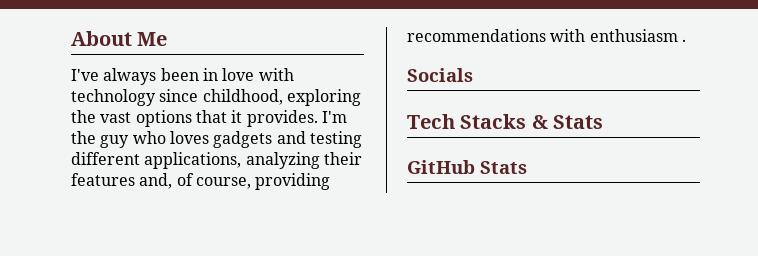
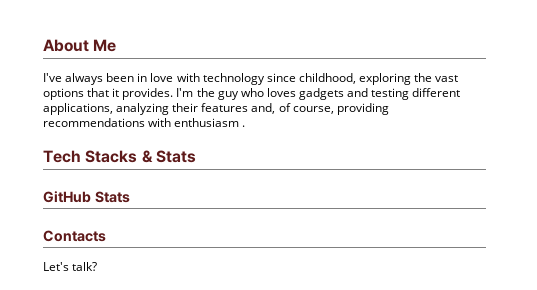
- Socials
+ Contacts
+ Let's talk?

